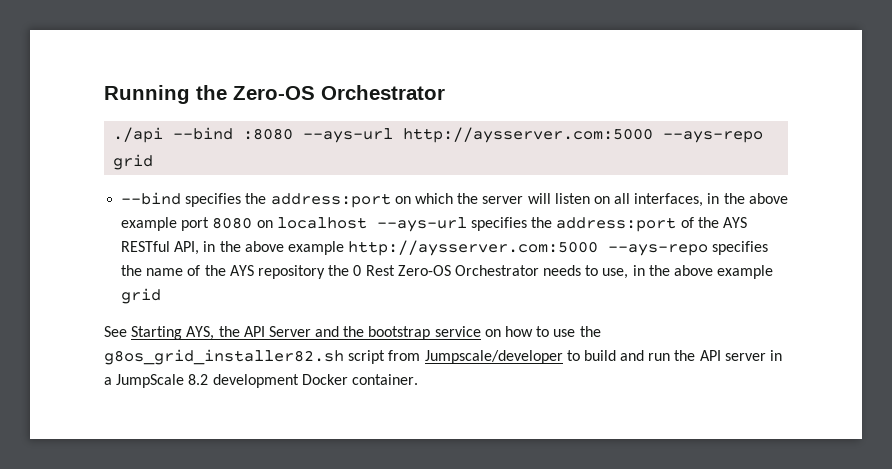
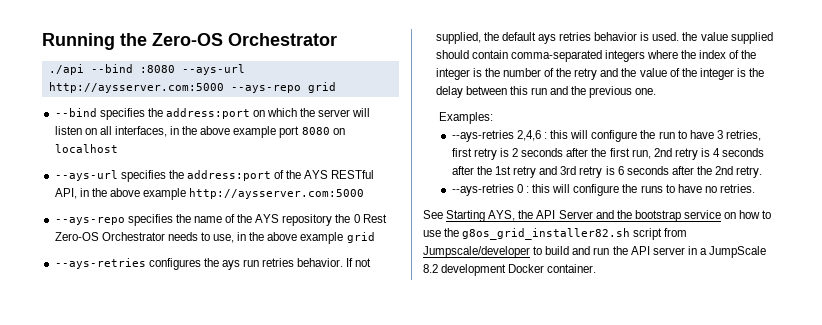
- --bind specifies the address:port on which the server will listen on all interfaces, in the above example port 8080 on localhost --ays-url specifies the address:port of the AYS RESTful API, in the above example http://aysserver.com:5000 --ays-repo specifies the name of the AYS repository the 0 Rest Zero-OS Orchestrator needs to use, in the above example grid
+ --bind specifies the address:port on which the server will listen on all interfaces, in the above example port 8080 on localhost
+ --ays-url specifies the address:port of the AYS RESTful API, in the above example http://aysserver.com:5000
+ --ays-repo specifies the name of the AYS repository the 0 Rest Zero-OS Orchestrator needs to use, in the above example grid
+ --ays-retries configures the ays run retries behavior. If not supplied, the default ays retries behavior is used. the value supplied should contain comma-separated integers where the index of the integer is the number of the retry and the value of the integer is the delay between this run and the previous one.
+ Examples:
+ --ays-retries 2,4,6 : this will configure the run to have 3 retries, first retry is 2 seconds after the first run, 2nd retry is 4 seconds after the 1st retry and 3rd retry is 6 seconds after the 2nd retry.
+ --ays-retries 0 : this will configure the runs to have no retries.

